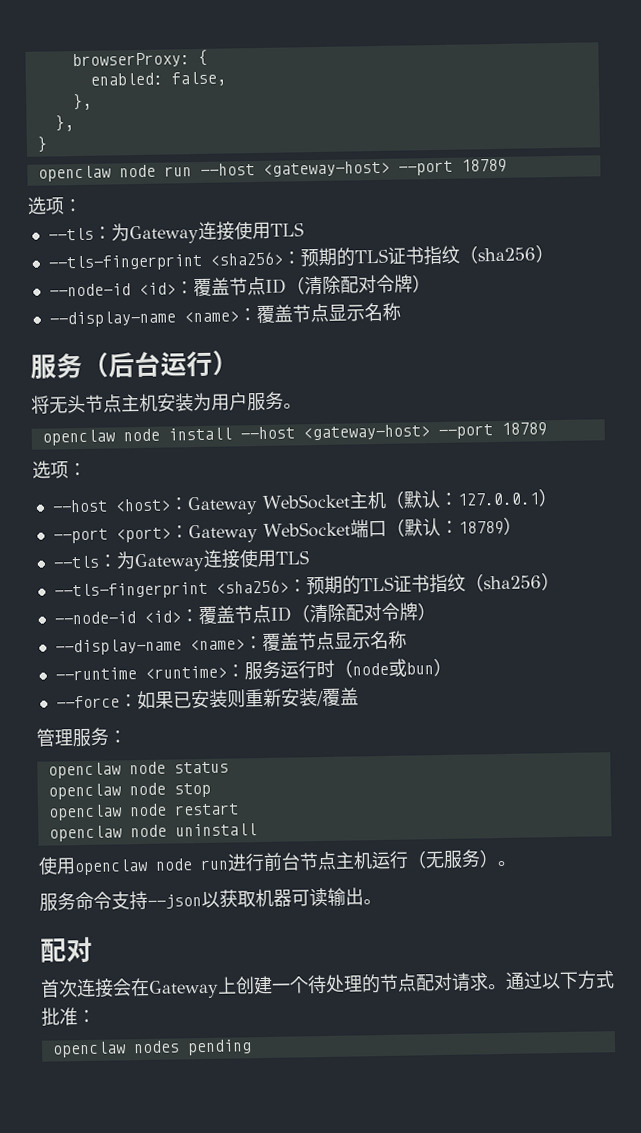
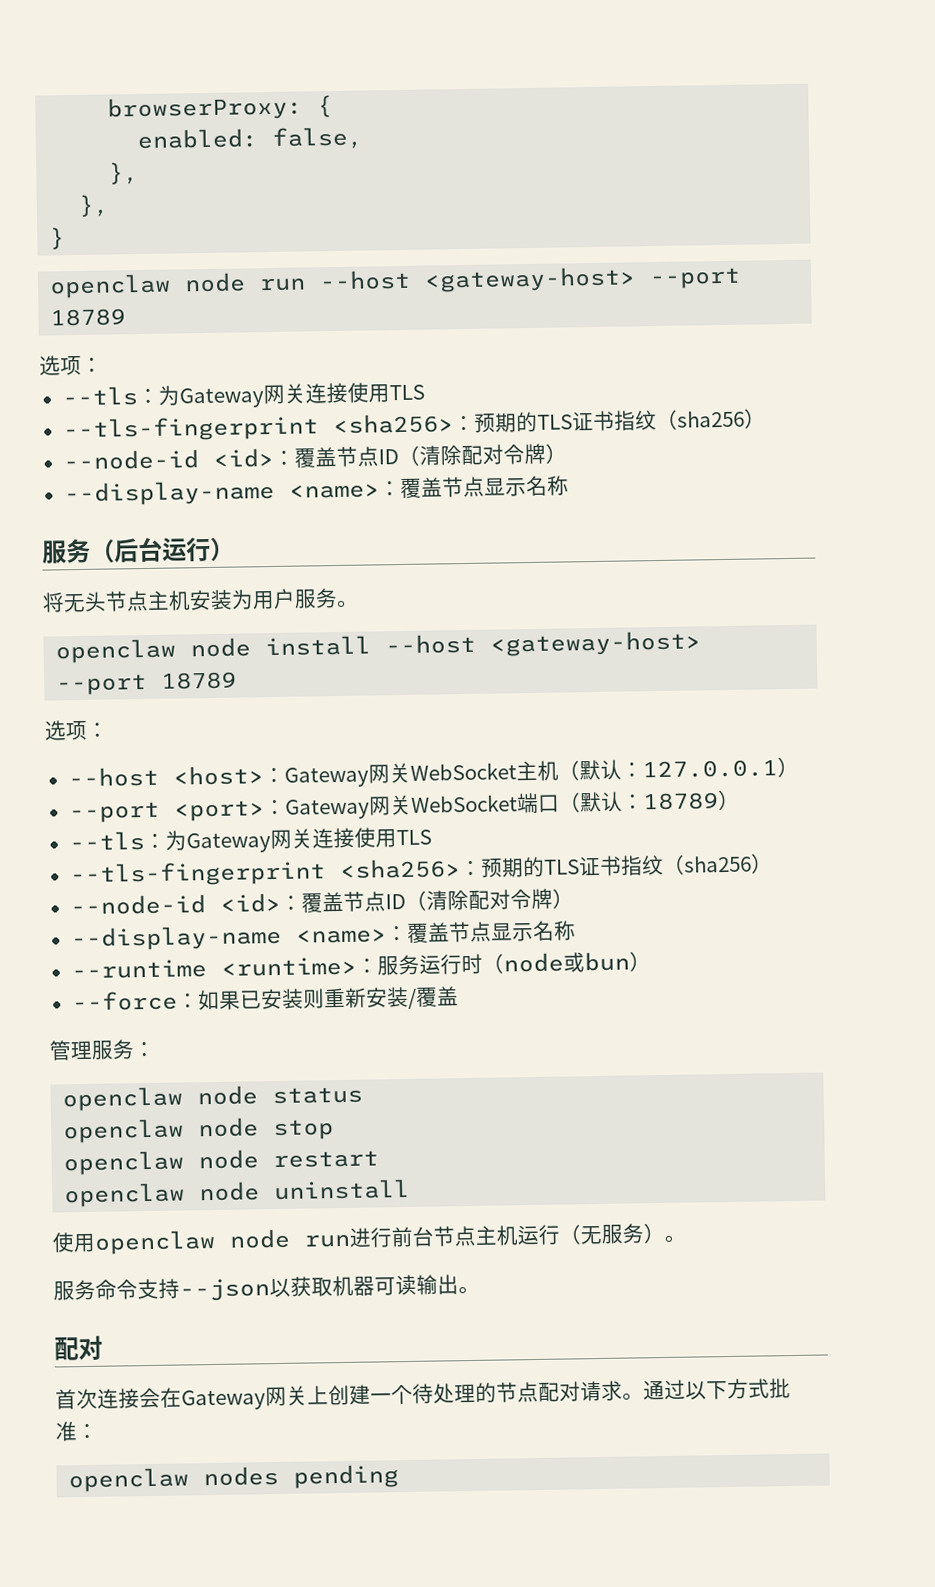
  openclaw node run --host <gateway-host> --port 18789
  选项：
- --tls：为Gateway连接使用TLS
+ --tls：为Gateway网关连接使用TLS
- --host <host>：Gateway WebSocket主机（默认：127.0.0.1）
+ --host <host>：Gateway网关WebSocket主机（默认：127.0.0.1）
- --port <port>：Gateway WebSocket端口（默认：18789）
- --tls：为Gateway连接使用TLS
+ --port <port>：Gateway网关WebSocket端口（默认：18789）
+ --tls：为Gateway网关连接使用TLS
- 首次连接会在Gateway上创建一个待处理的节点配对请求。
+ 首次连接会在Gateway网关上创建一个待处理的节点配对请求。

